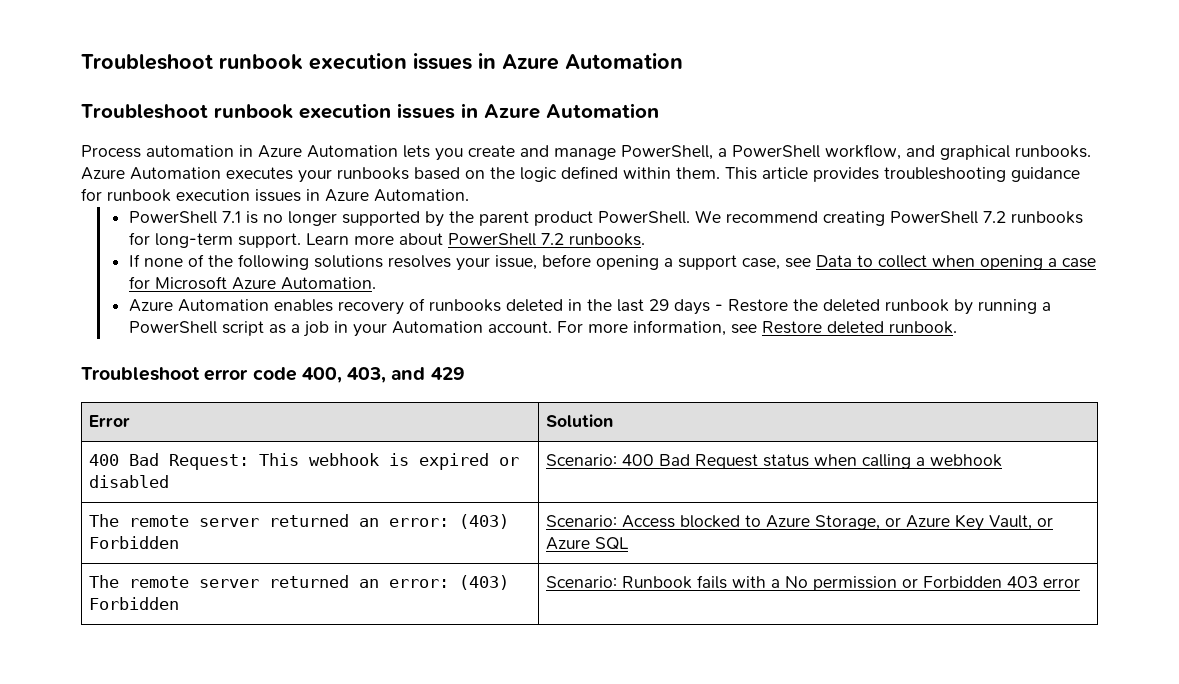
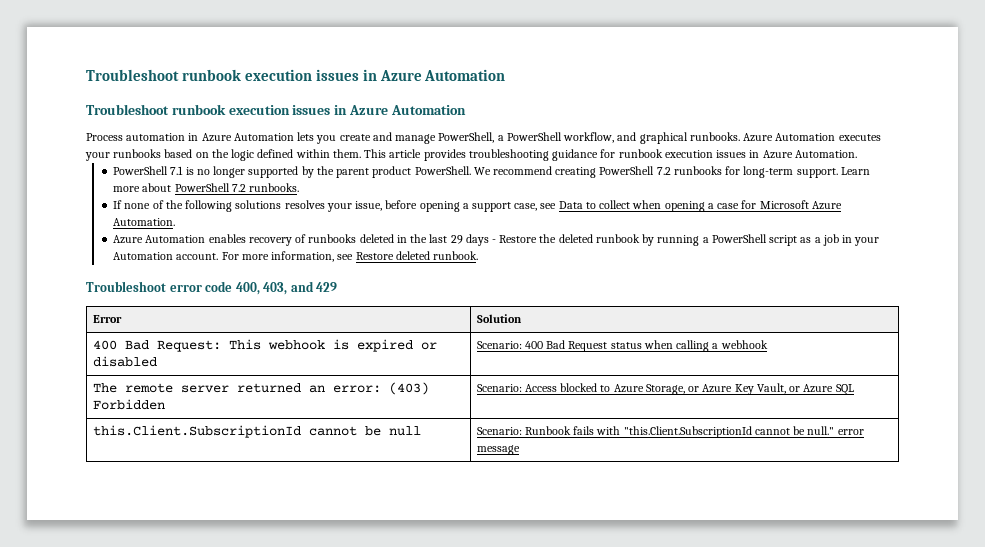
- The remote server returned an error: (403) Forbidden | Scenario: Runbook fails with a No permission or Forbidden 403 error
+ this.Client.SubscriptionId cannot be null | Scenario: Runbook fails with "this.Client.SubscriptionId cannot be null." error message

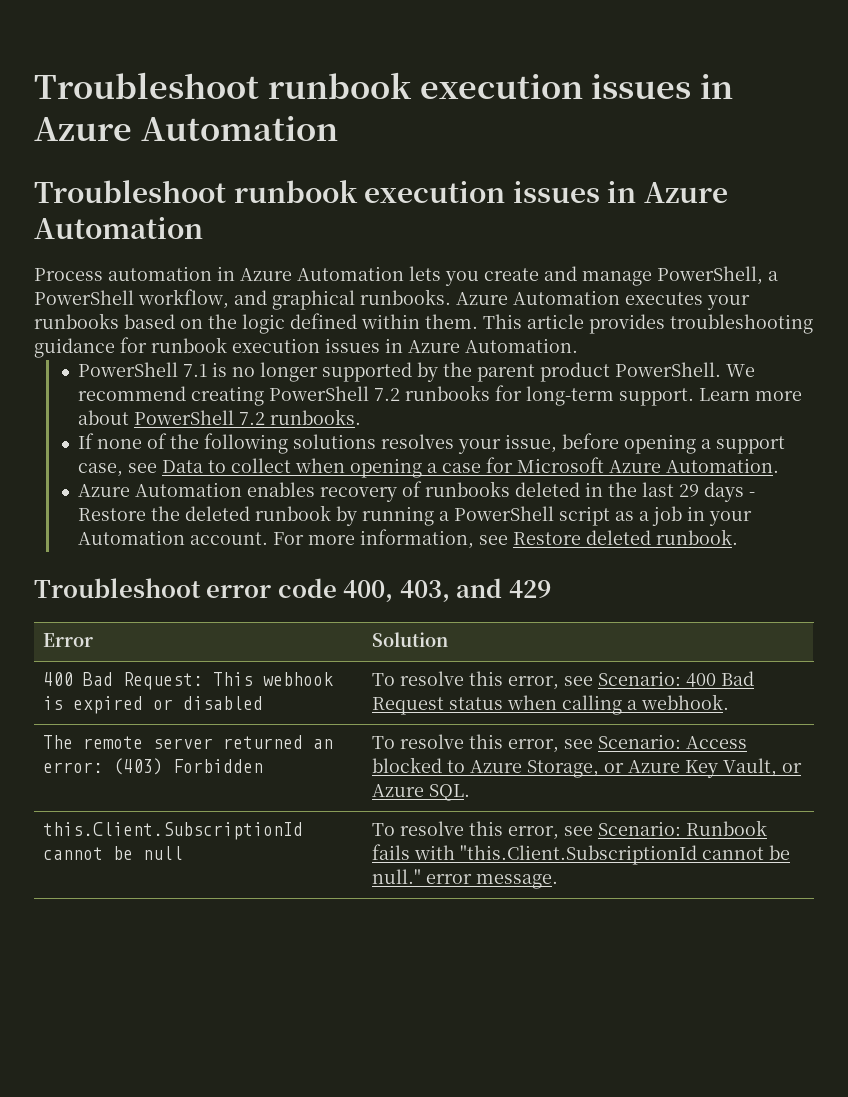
- 400 Bad Request: This webhook is expired or disabled | Scenario: 400 Bad Request status when calling a webhook
+ 400 Bad Request: This webhook is expired or disabled | To resolve this error, see Scenario: 400 Bad Request status when calling a webhook.
- The remote server returned an error: (403) Forbidden | Scenario: Access blocked to Azure Storage, or Azure Key Vault, or Azure SQL
+ The remote server returned an error: (403) Forbidden | To resolve this error, see Scenario: Access blocked to Azure Storage, or Azure Key Vault, or Azure SQL.
- this.Client.SubscriptionId cannot be null | Scenario: Runbook fails with "this.Client.SubscriptionId cannot be null." error message
+ this.Client.SubscriptionId cannot be null | To resolve this error, see Scenario: Runbook fails with "this.Client.SubscriptionId cannot be null." error message.

